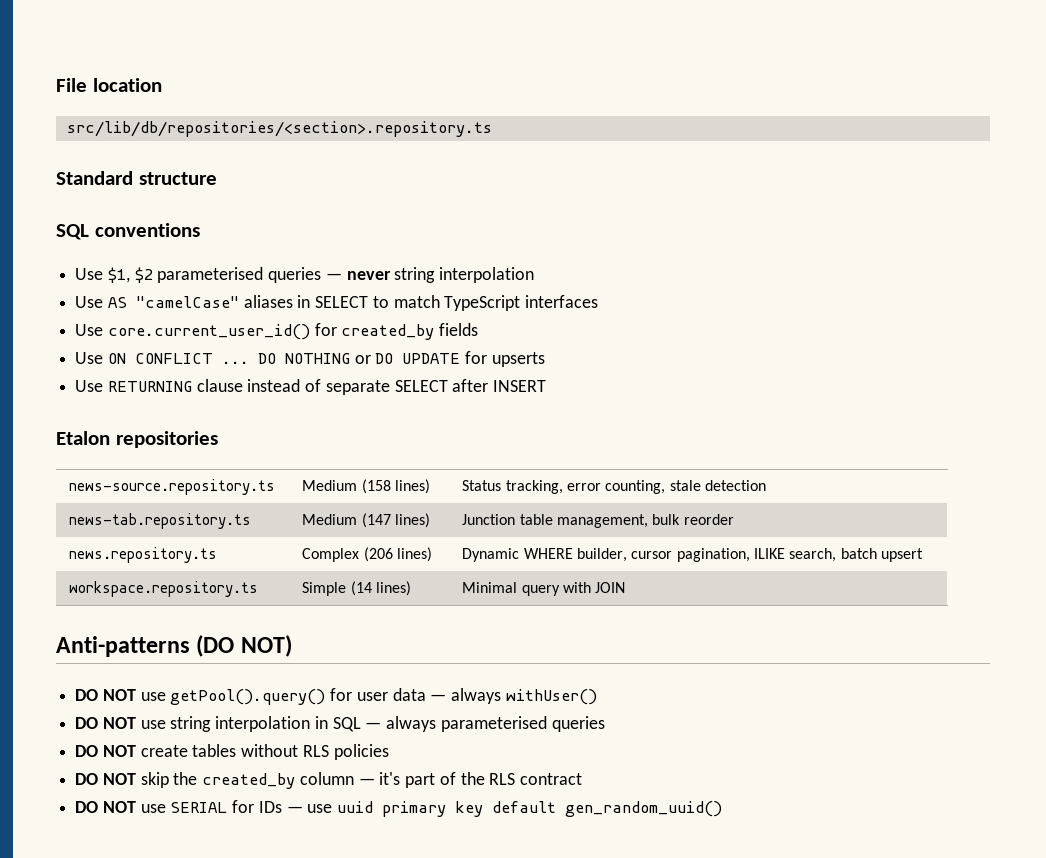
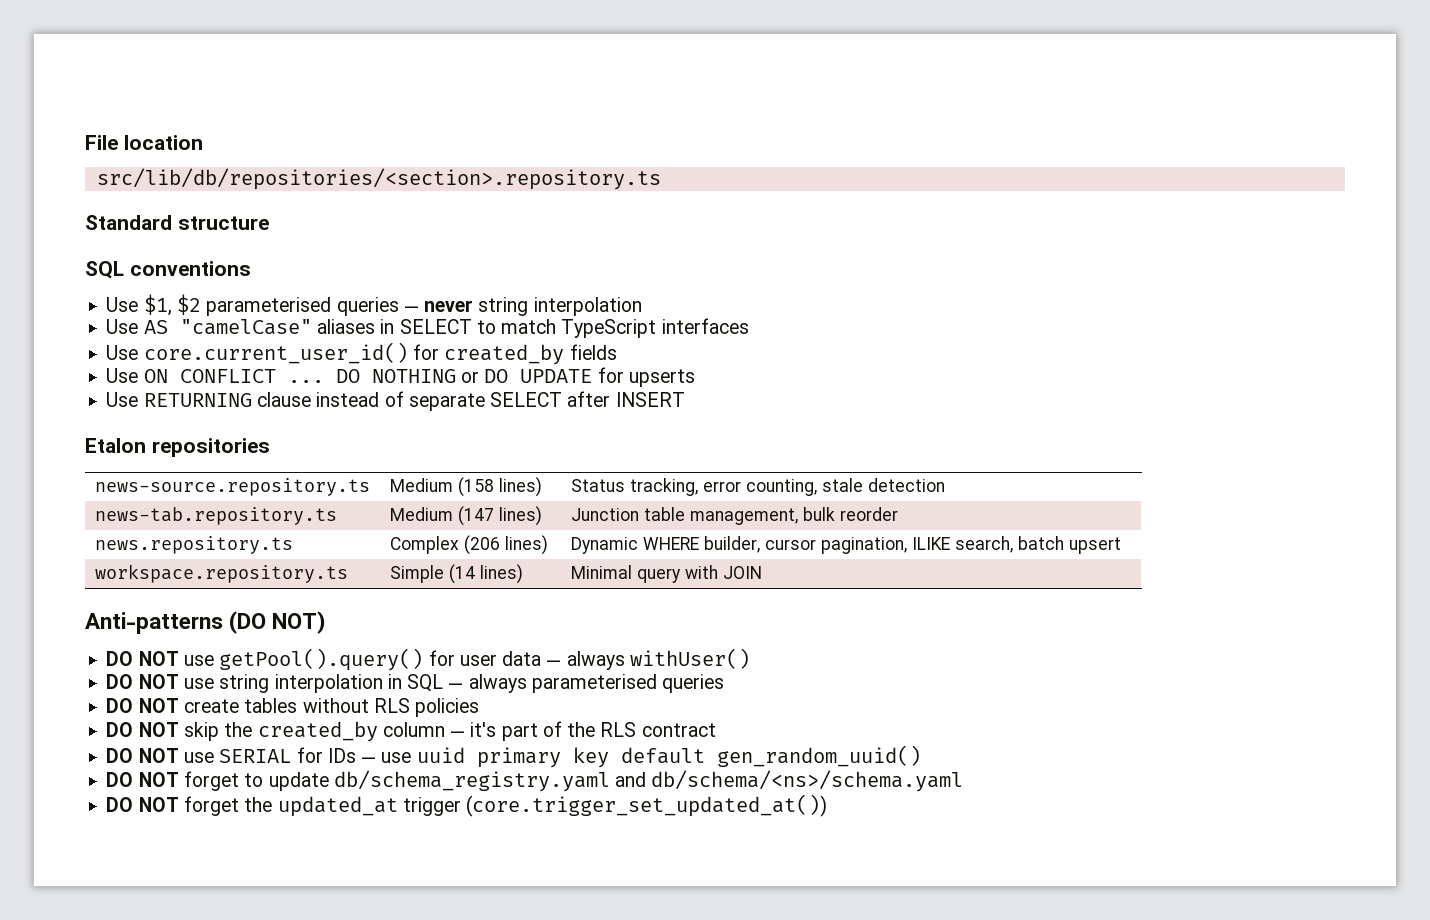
+ DO NOT forget to update db/schema_registry.yaml and db/schema/<ns>/schema.yaml
+ DO NOT forget the updated_at trigger (core.trigger_set_updated_at())

